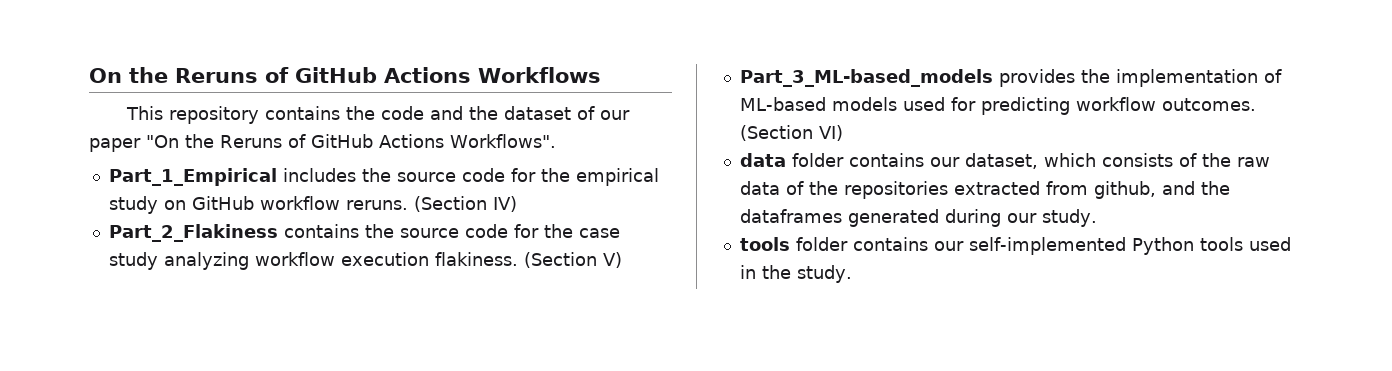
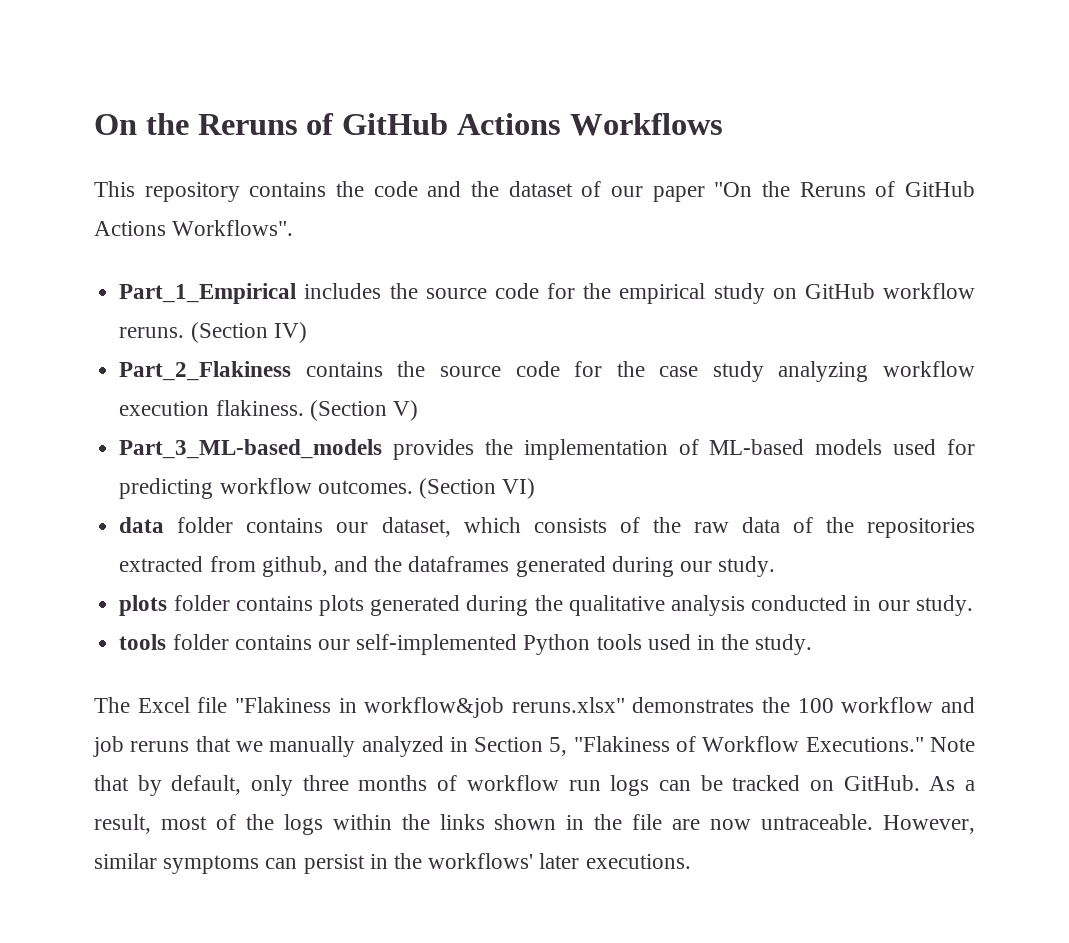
+ plots folder contains plots generated during the qualitative analysis conducted in our study.
+ The Excel file "Flakiness in workflow&job reruns.xlsx" demonstrates the 100 workflow and job reruns that we manually analyzed in Section 5, "Flakiness of Workflow Executions." Note that by default, only three months of workflow run logs can be tracked on GitHub. As a result, most of the logs within the links shown in the file are now untraceable. However, similar symptoms can persist in the workflows' later executions.

